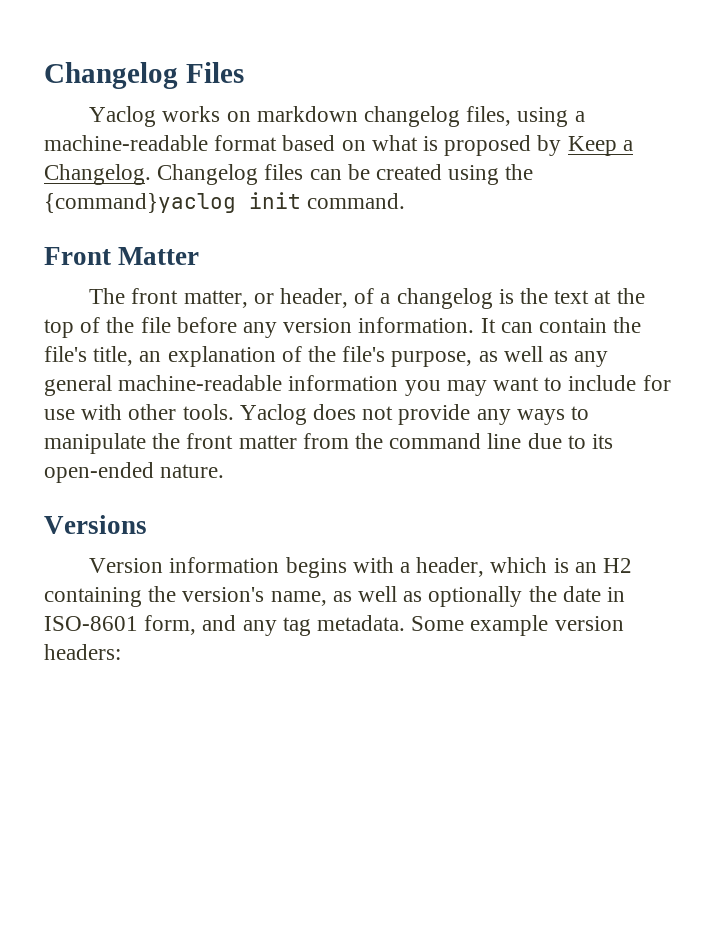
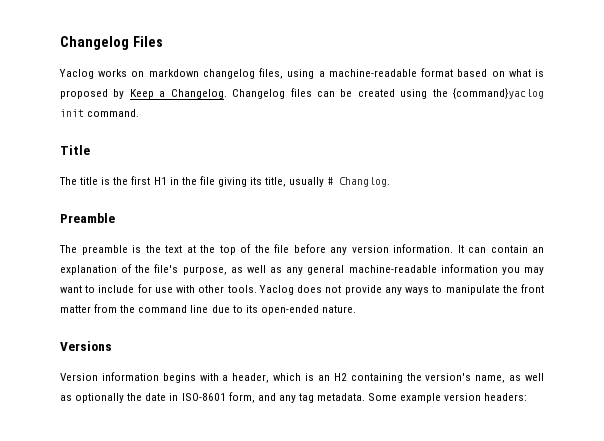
- Front Matter
- The front matter, or header, of a changelog is the text at the top of the file before any version information.
+ Title
+ The title is the first H1 in the file giving its title, usually # Changlog.
+ Preamble
+ The preamble is the text at the top of the file before any version information.
- It can contain the file's title, an explanation of the file's purpose, as well as any general machine-readable information you may want to include for use with other tools.
+ It can contain an explanation of the file's purpose, as well as any general machine-readable information you may want to include for use with other tools.

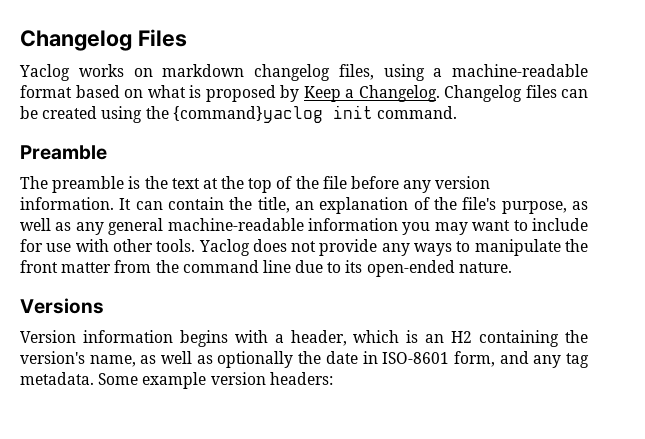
- Title
- The title is the first H1 in the file giving its title, usually # Changlog.
- It can contain an explanation of the file's purpose, as well as any general machine-readable information you may want to include for use with other tools.
+ It can contain the title, an explanation of the file's purpose, as well as any general machine-readable information you may want to include for use with other tools.

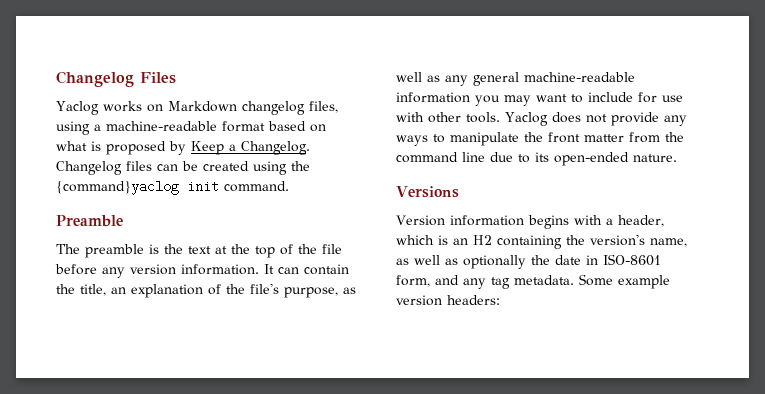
- Yaclog works on markdown changelog files, using a machine-readable format based on what is proposed by Keep a Changelog.
+ Yaclog works on Markdown changelog files, using a machine-readable format based on what is proposed by Keep a Changelog.

